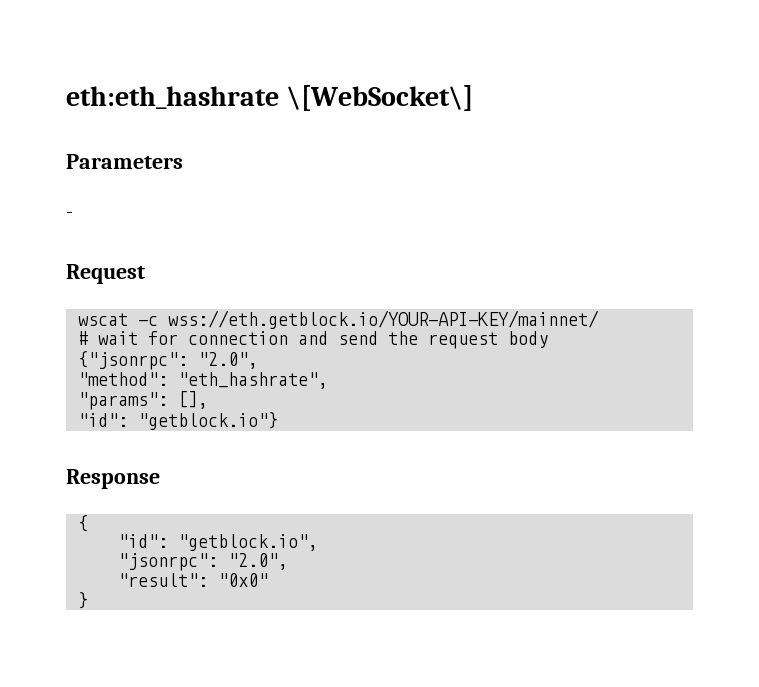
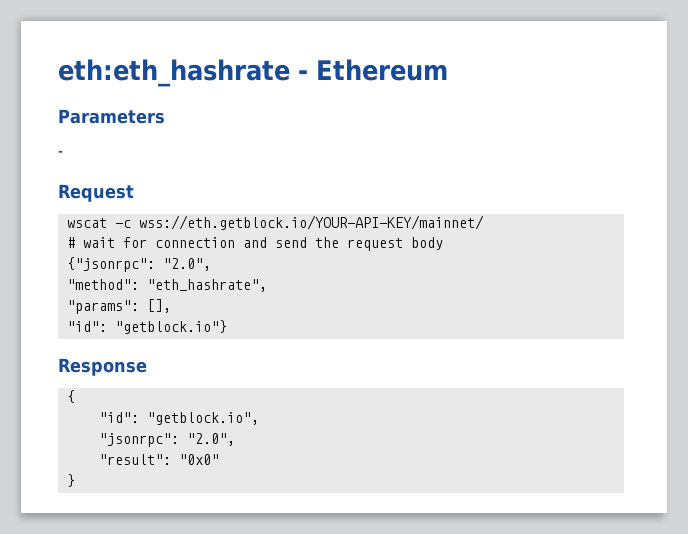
- eth:eth_hashrate \[WebSocket\]
+ eth:eth_hashrate - Ethereum

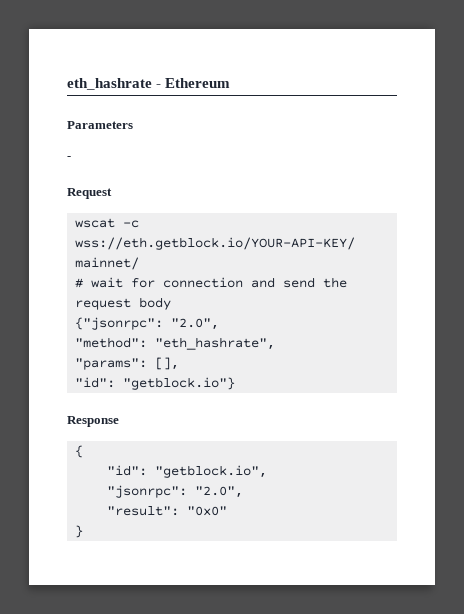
- eth:eth_hashrate - Ethereum
+ eth_hashrate - Ethereum

